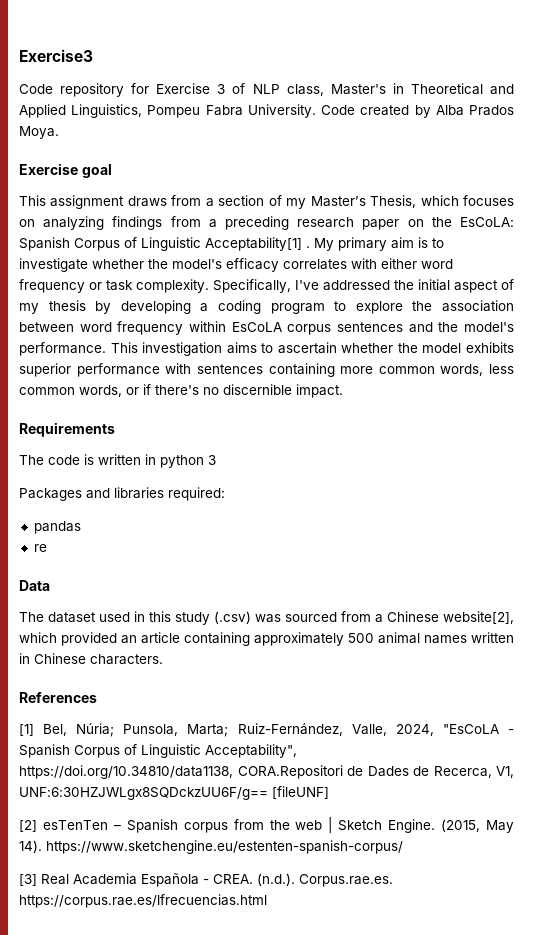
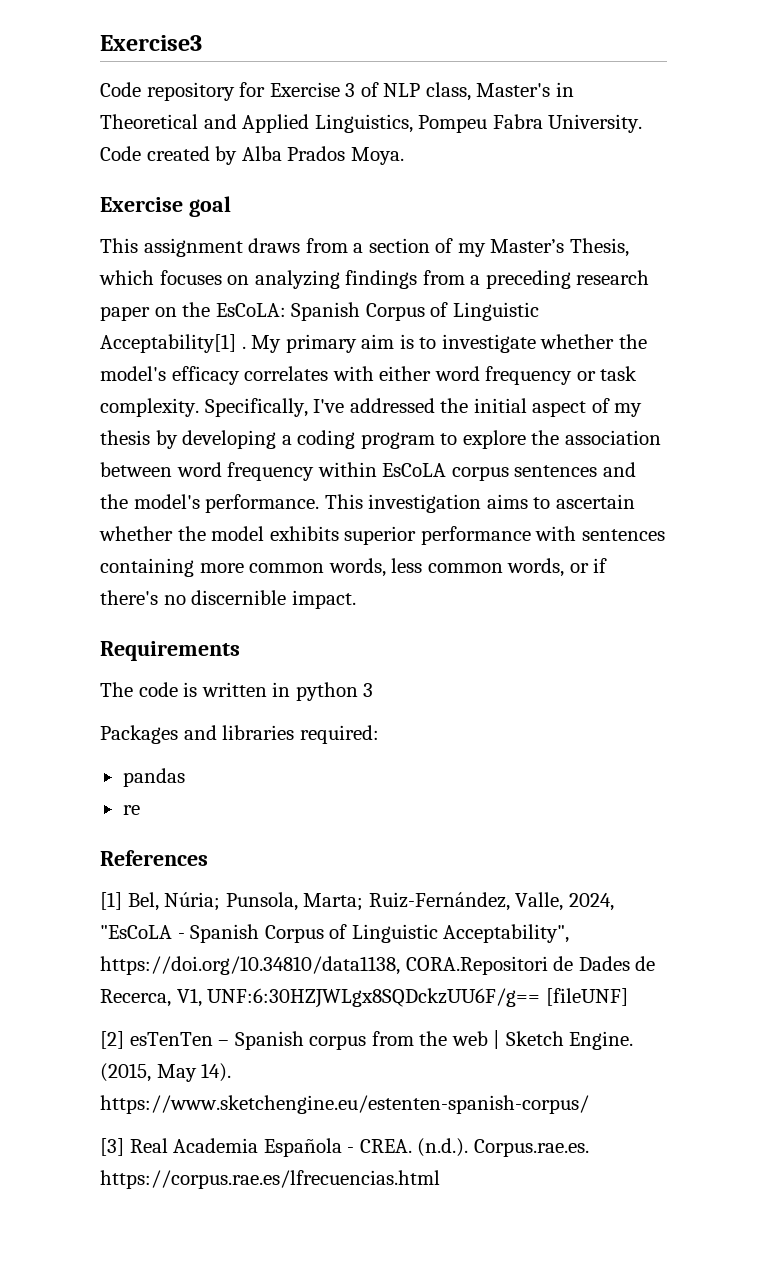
- Data
- The dataset used in this study (.csv) was sourced from a Chinese website[2], which provided an article containing approximately 500 animal names written in Chinese characters.

